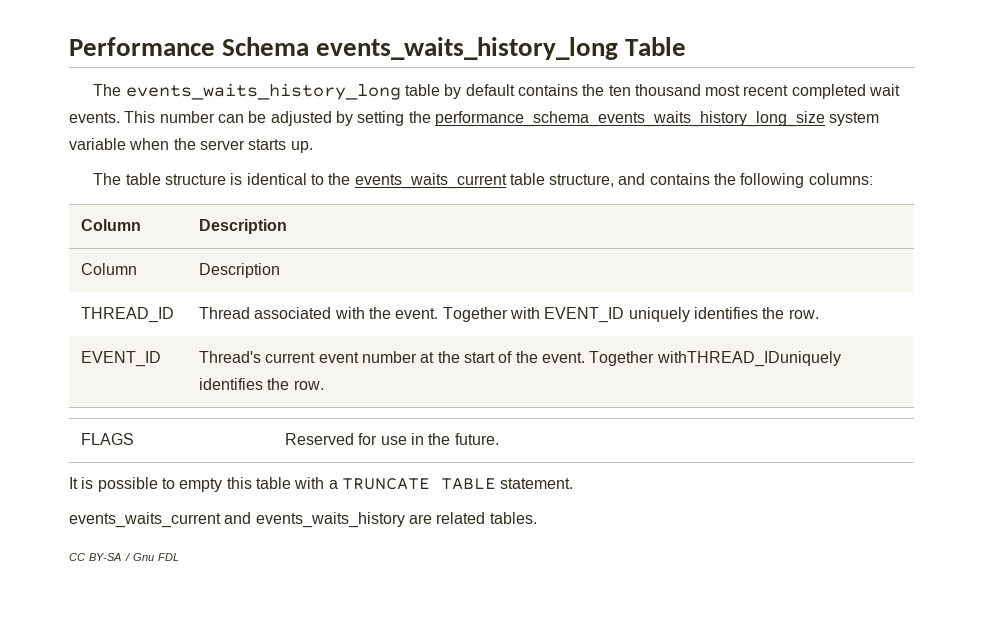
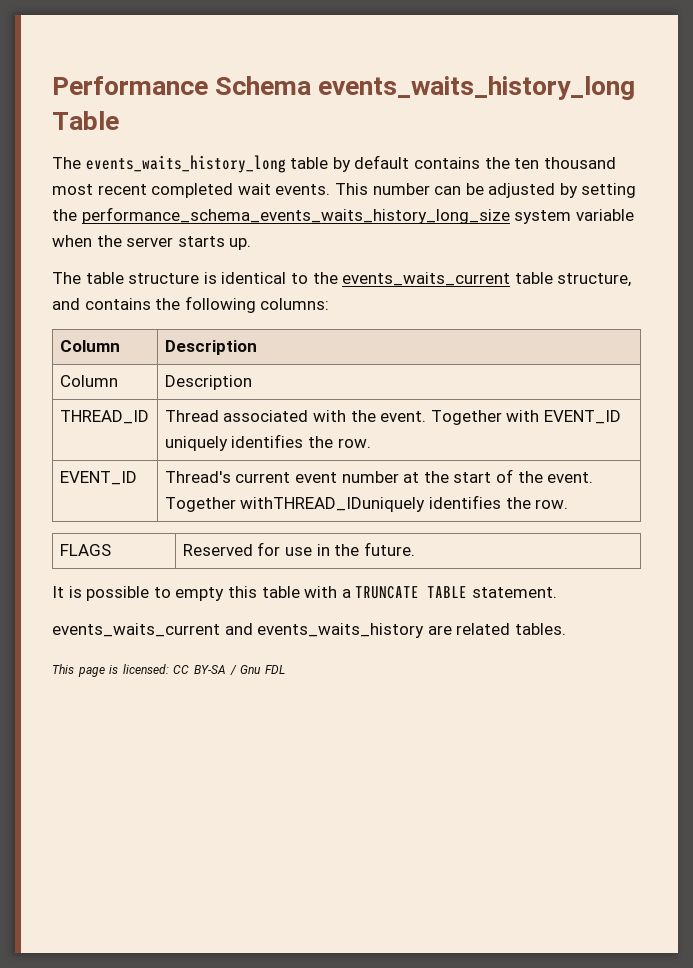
- CC BY-SA / Gnu FDL
+ This page is licensed: CC BY-SA / Gnu FDL

